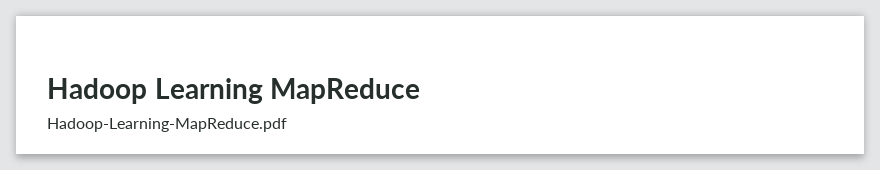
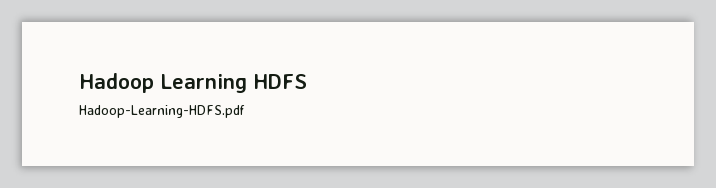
- Hadoop Learning MapReduce
- Hadoop-Learning-MapReduce.pdf
+ Hadoop Learning HDFS
+ Hadoop-Learning-HDFS.pdf

